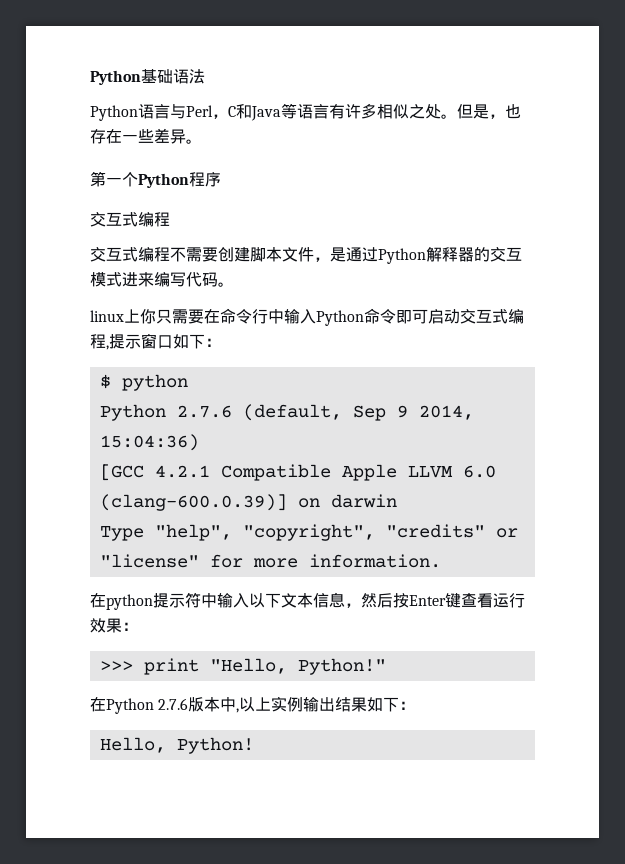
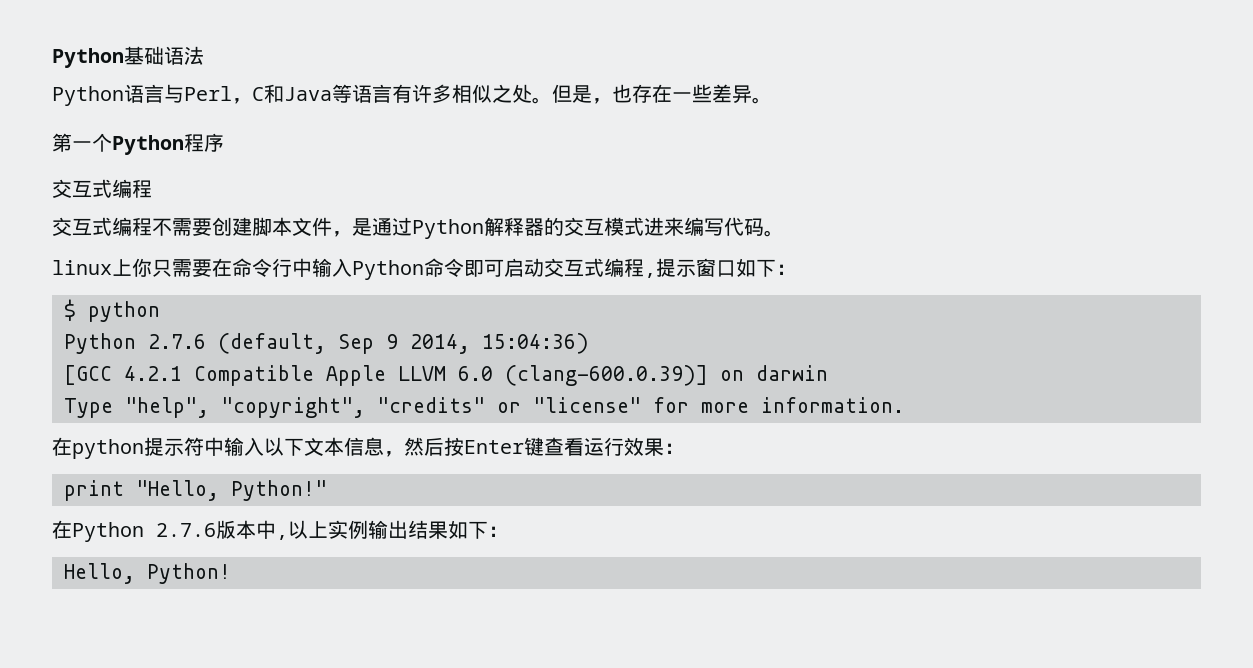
- >>> print "Hello, Python!"
+ print "Hello, Python!"

